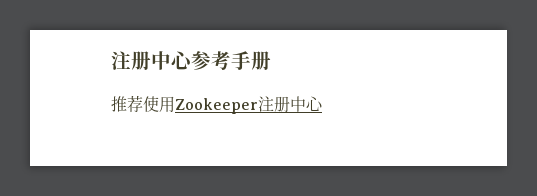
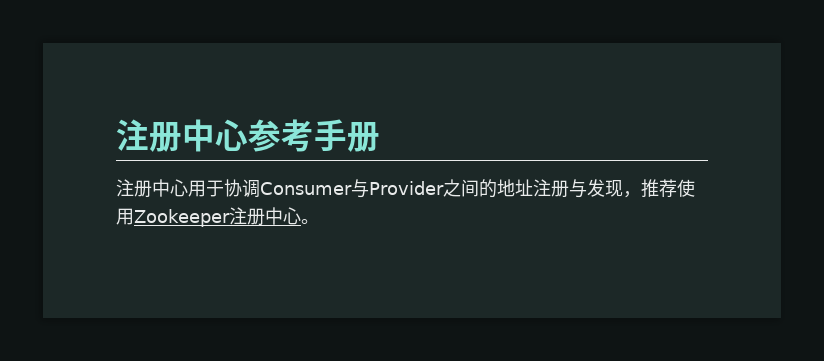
- 推荐使用Zookeeper注册中心
+ 注册中心用于协调Consumer与Provider之间的地址注册与发现，推荐使用Zookeeper注册中心。

